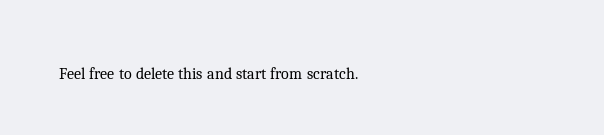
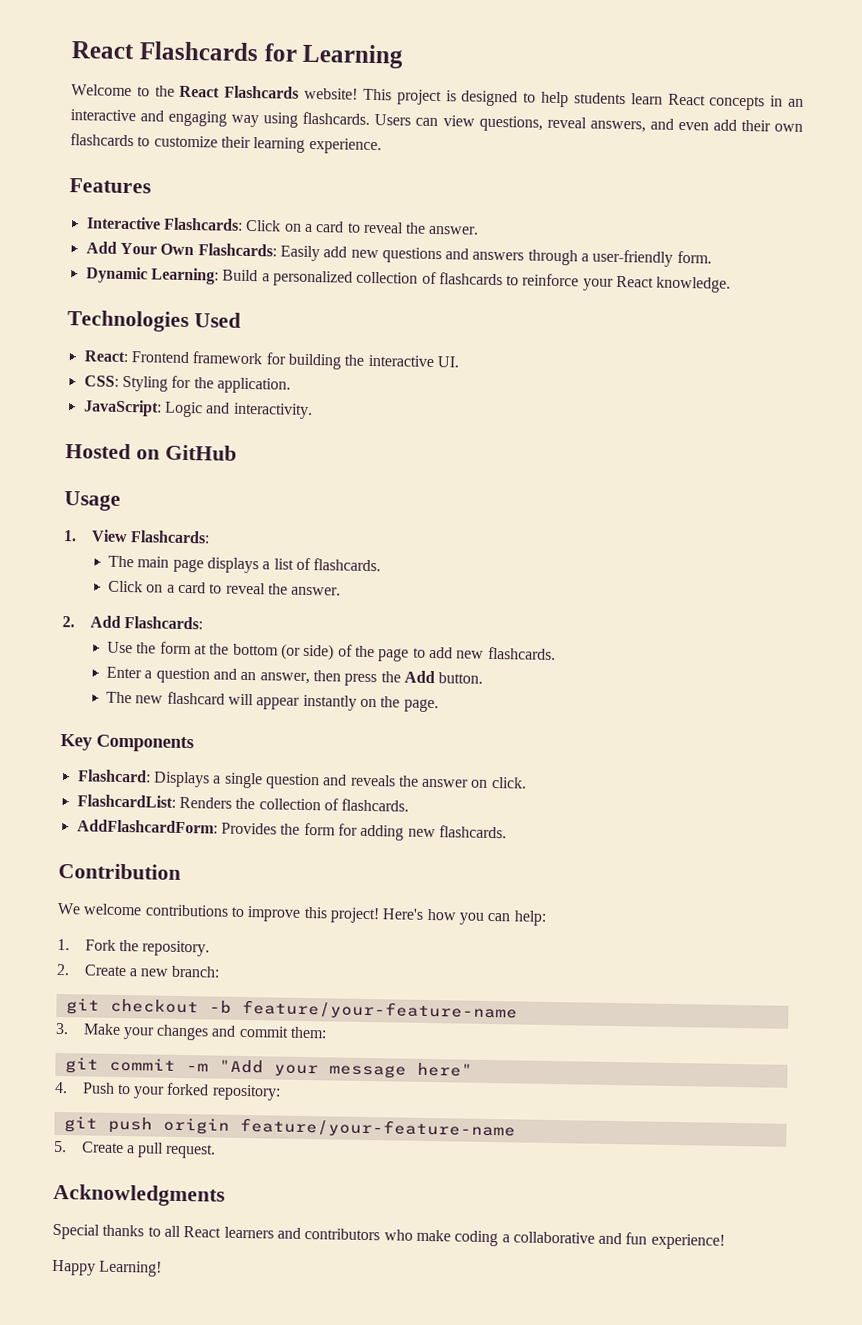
- Feel free to delete this and start from scratch.
+ React Flashcards for Learning
+ Welcome to the React Flashcards website! This project is designed to help students learn React concepts in an interactive and engaging way using flashcards. Users can view questions, reveal answers, and even add their own flashcards to customize their learning experience.
+ Features
+ Interactive Flashcards: Click on a card to reveal the answer.
+ Add Your Own Flashcards: Easily add new questions and answers through a user-friendly form.
+ Dynamic Learning: Build a personalized collection of flashcards to reinforce your React knowledge.
+ Technologies Used
+ React: Frontend framework for building the interactive UI.
+ CSS: Styling for the application.
+ JavaScript: Logic and interactivity.
+ Hosted on GitHub
+ Usage
+ 1. View Flashcards:
+ The main page displays a list of flashcards.
+ Click on a card to reveal the answer.
+ 2. Add Flashcards:
+ Use the form at the bottom (or side) of the page to add new flashcards.
+ Enter a question and an answer, then press the Add button.
+ The new flashcard will appear instantly on the page.
+ Key Components
+ Flashcard: Displays a single question and reveals the answer on click.
+ FlashcardList: Renders the collection of flashcards.
+ AddFlashcardForm: Provides the form for adding new flashcards.
+ Contribution
+ We welcome contributions to improve this project! Here's how you can help:
+ 1. Fork the repository.
+ 2. Create a new branch:
+ git checkout -b feature/your-feature-name
+ 3. Make your changes and commit them:
+ git commit -m "Add your message here"
+ 4. Push to your forked repository:
+ git push origin feature/your-feature-name
+ 5. Create a pull request.
+ Acknowledgments
+ Special thanks to all React learners and contributors who make coding a collaborative and fun experience!
+ Happy Learning!

